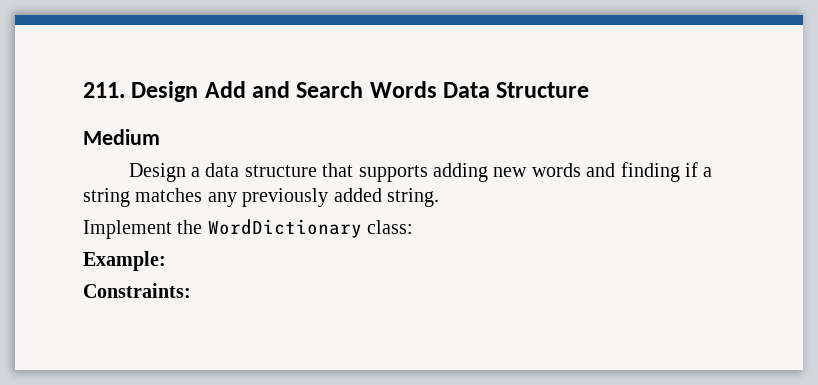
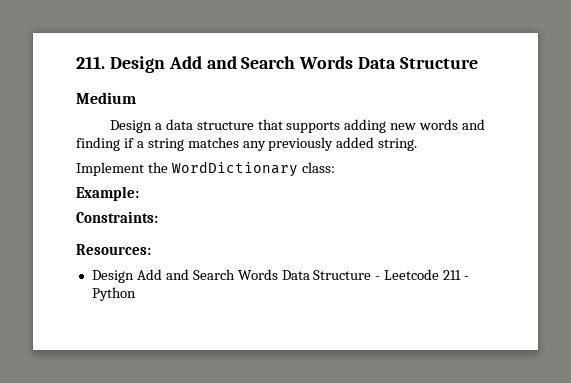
+ Resources:
+ Design Add and Search Words Data Structure - Leetcode 211 - Python

